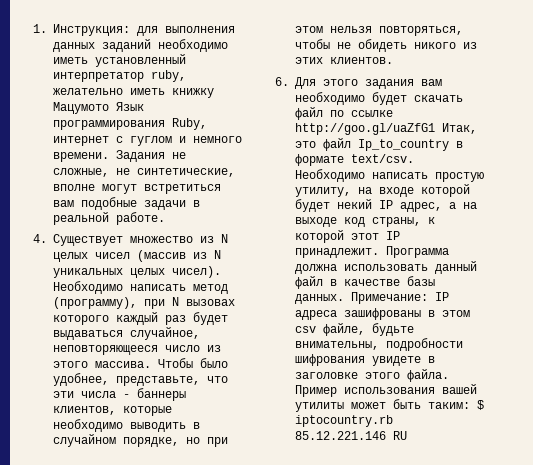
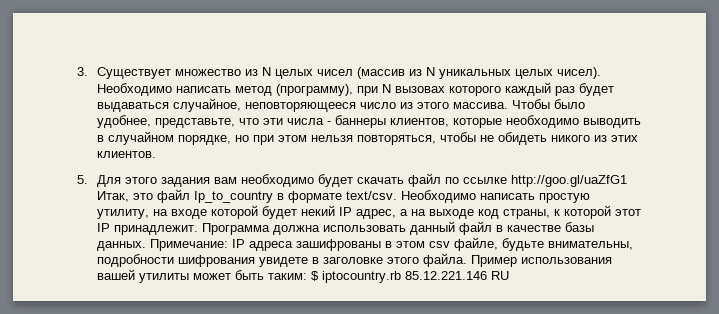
- 1. Инструкция: для выполнения данных заданий необходимо иметь установленный интерпретатор ruby, желательно иметь книжку Мацумото Язык программирования Ruby, интернет с гуглом и немного времени. Задания не сложные, не синтетические, вполне могут встретиться вам подобные задачи в реальной работе.
- 4. Существует множество из N целых чисел (массив из N уникальных целых чисел).
+ 3. Существует множество из N целых чисел (массив из N уникальных целых чисел).
- 6. Для этого задания вам необходимо будет скачать файл по ссылке http://goo.gl/uaZfG1 Итак, это файл Ip_to_country в формате text/csv.
+ 5. Для этого задания вам необходимо будет скачать файл по ссылке http://goo.gl/uaZfG1 Итак, это файл Ip_to_country в формате text/csv.

